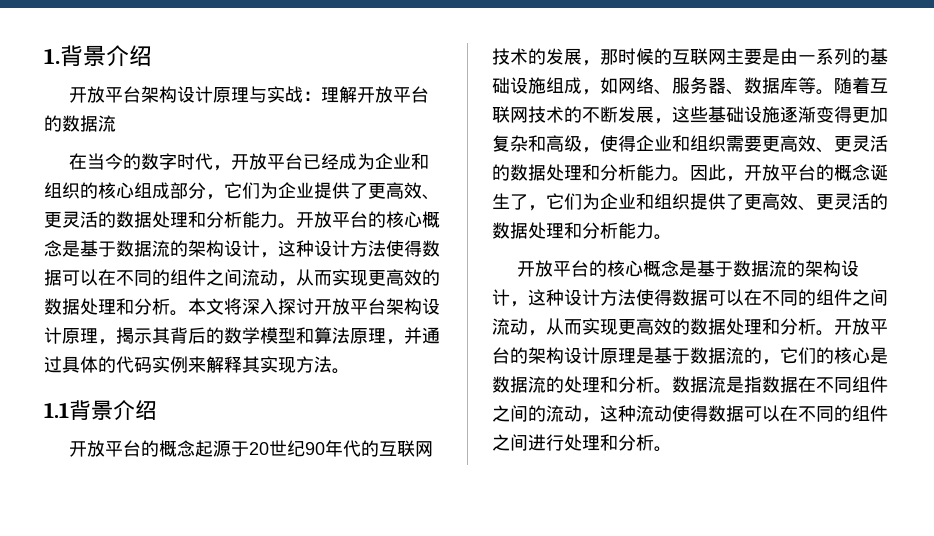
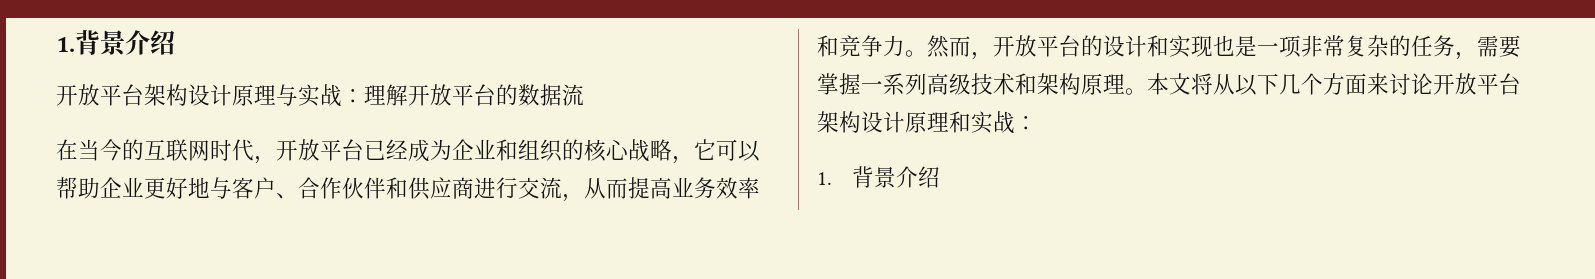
- 在当今的数字时代，开放平台已经成为企业和组织的核心组成部分，它们为企业提供了更高效、更灵活的数据处理和分析能力。开放平台的核心概念是基于数据流的架构设计，这种设计方法使得数据可以在不同的组件之间流动，从而实现更高效的数据处理和分析。本文将深入探讨开放平台架构设计原理，揭示其背后的数学模型和算法原理，并通过具体的代码实例来解释其实现方法。
- 1.1背景介绍
- 开放平台的概念起源于20世纪90年代的互联网技术的发展，那时候的互联网主要是由一系列的基础设施组成，如网络、服务器、数据库等。随着互联网技术的不断发展，这些基础设施逐渐变得更加复杂和高级，使得企业和组织需要更高效、更灵活的数据处理和分析能力。因此，开放平台的概念诞生了，它们为企业和组织提供了更高效、更灵活的数据处理和分析能力。
- 开放平台的核心概念是基于数据流的架构设计，这种设计方法使得数据可以在不同的组件之间流动，从而实现更高效的数据处理和分析。开放平台的架构设计原理是基于数据流的，它们的核心是数据流的处理和分析。数据流是指数据在不同组件之间的流动，这种流动使得数据可以在不同的组件之间进行处理和分析。
+ 在当今的互联网时代，开放平台已经成为企业和组织的核心战略，它可以帮助企业更好地与客户、合作伙伴和供应商进行交流，从而提高业务效率和竞争力。然而，开放平台的设计和实现也是一项非常复杂的任务，需要掌握一系列高级技术和架构原理。本文将从以下几个方面来讨论开放平台架构设计原理和实战：
+ 1.背景介绍

